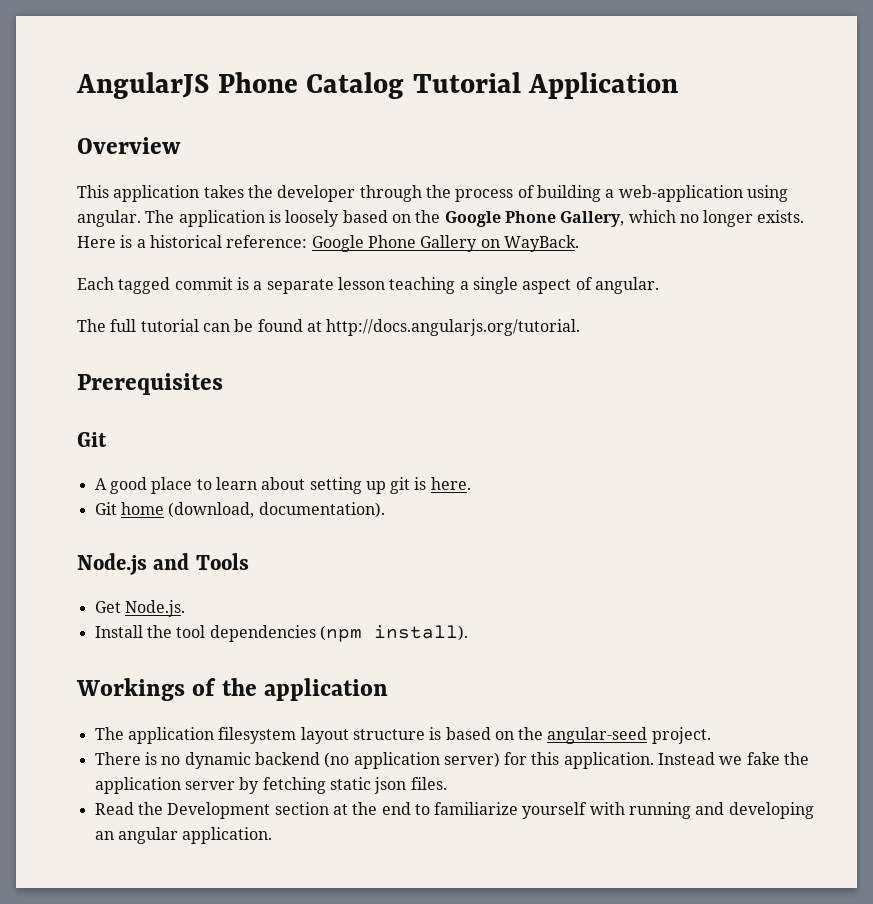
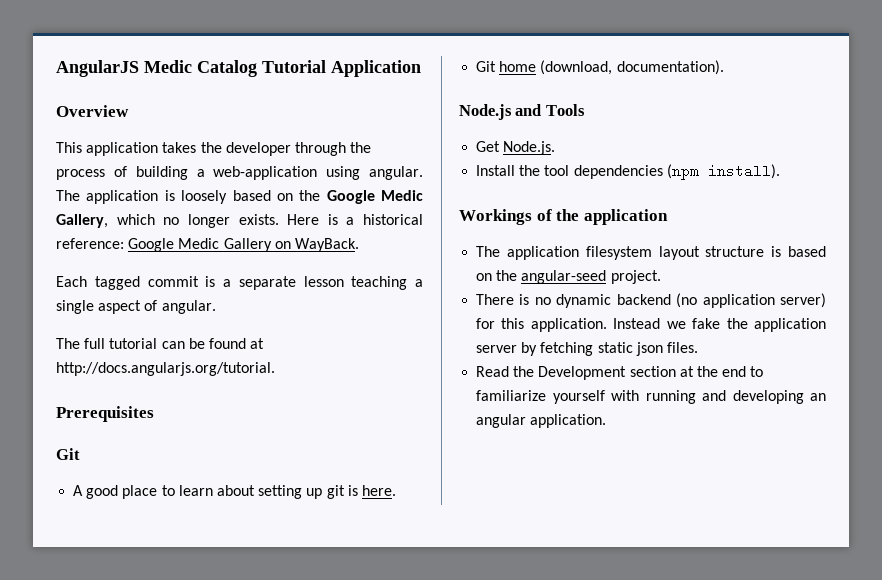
- AngularJS Phone Catalog Tutorial Application
+ AngularJS Medic Catalog Tutorial Application
- The application is loosely based on the Google Phone Gallery, which no longer exists.
+ The application is loosely based on the Google Medic Gallery, which no longer exists.
- Here is a historical reference: Google Phone Gallery on WayBack.
+ Here is a historical reference: Google Medic Gallery on WayBack.

